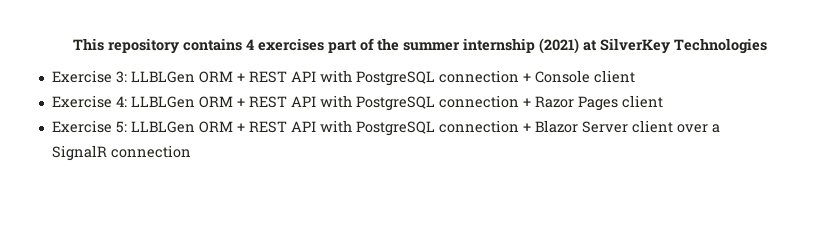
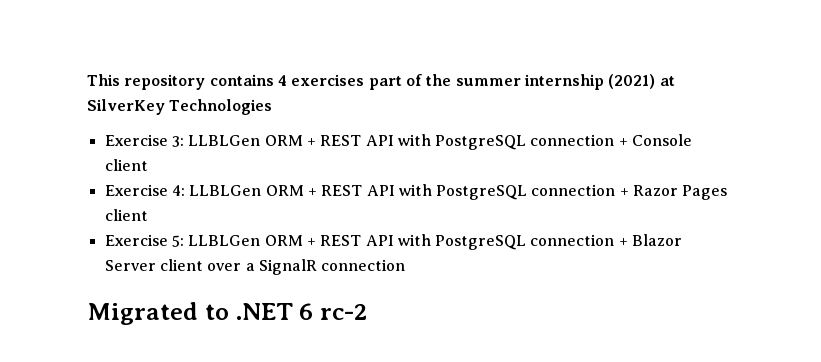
+ Migrated to .NET 6 rc-2

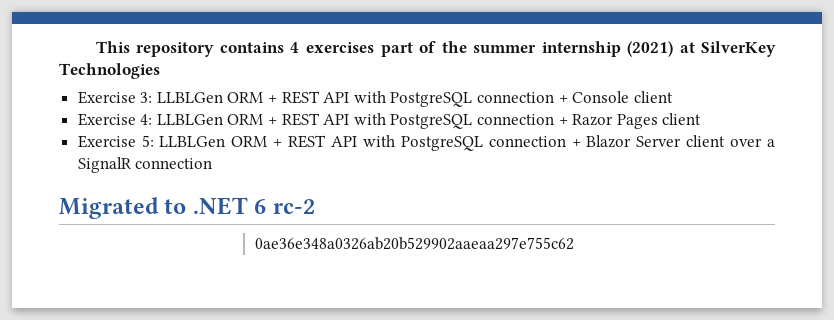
+ 0ae36e348a0326ab20b529902aaeaa297e755c62

